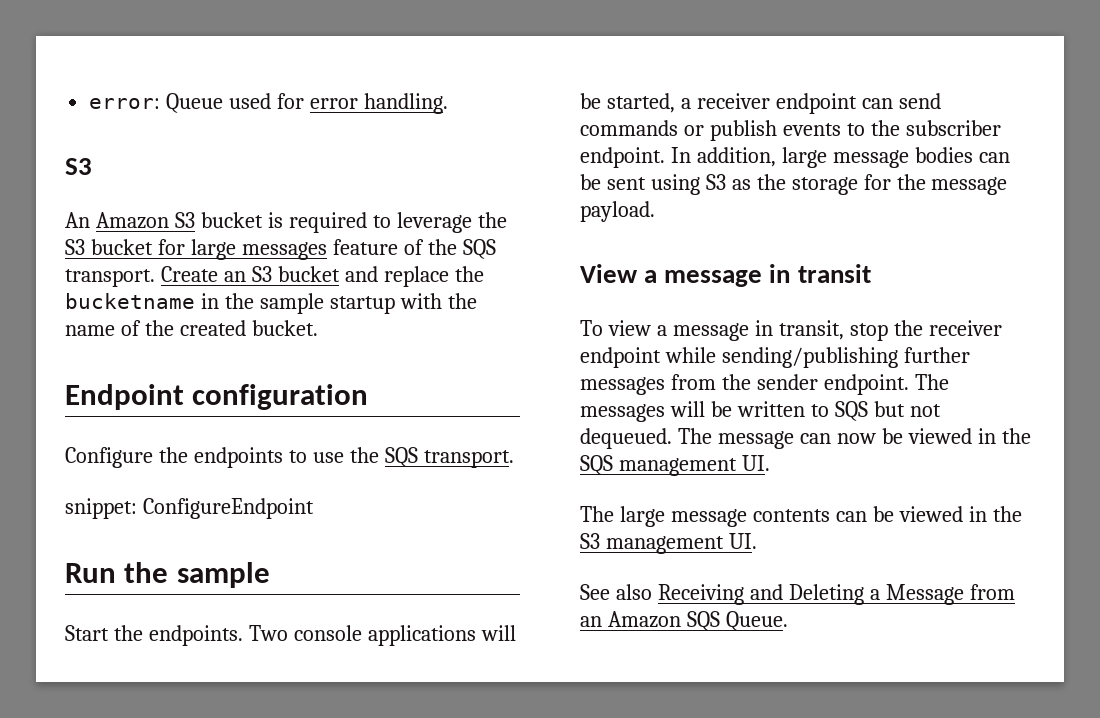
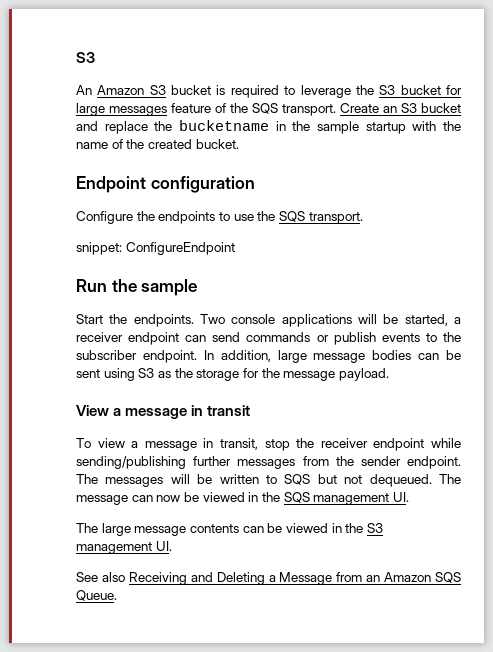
- error: Queue used for error handling.

